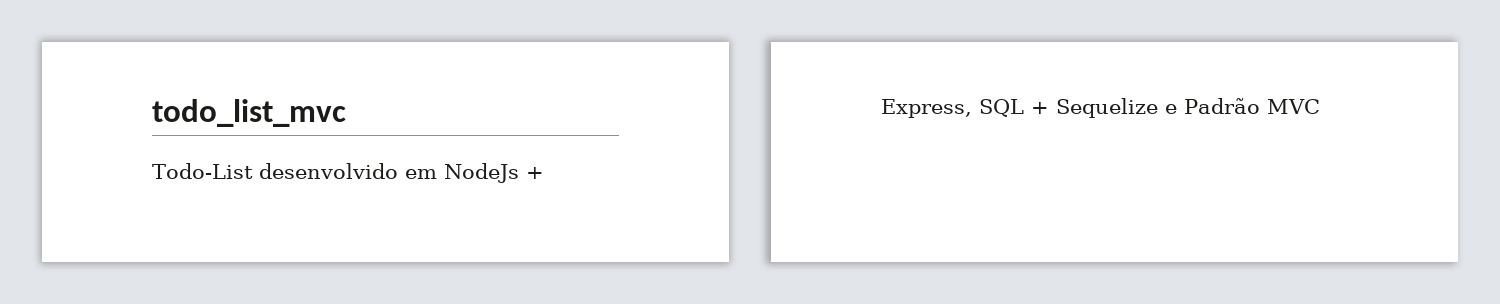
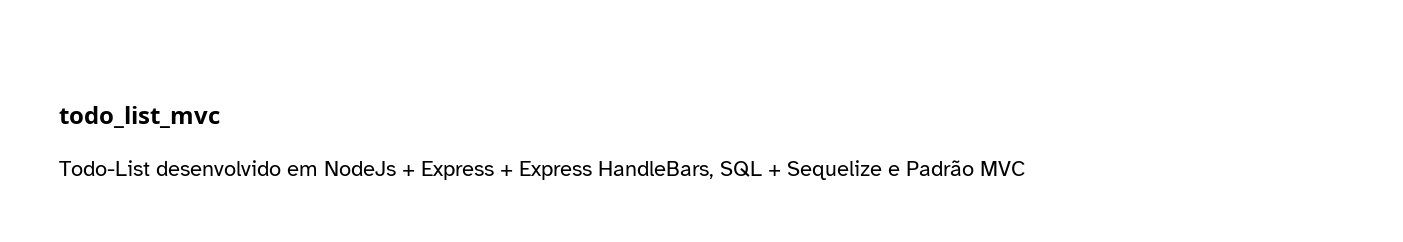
- Todo-List desenvolvido em NodeJs + Express, SQL + Sequelize e Padrão MVC
+ Todo-List desenvolvido em NodeJs + Express + Express HandleBars, SQL + Sequelize e Padrão MVC

